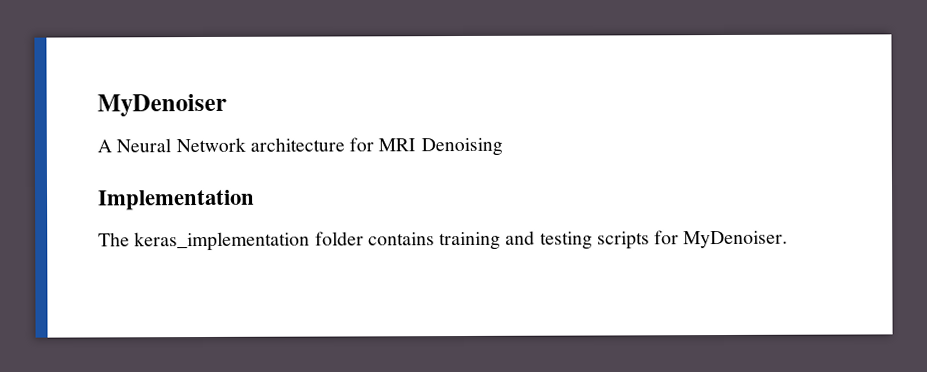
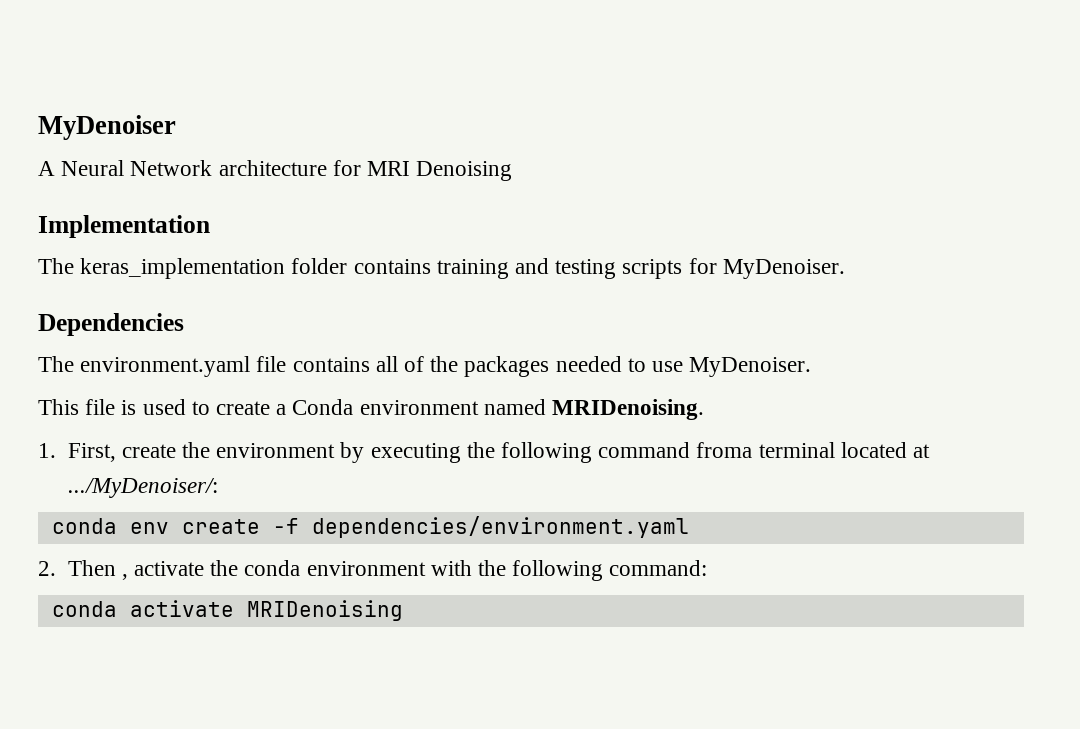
+ Dependencies
+ The environment.yaml file contains all of the packages needed to use MyDenoiser.
+ This file is used to create a Conda environment named MRIDenoising.
+ 1. First, create the environment by executing the following command froma terminal located at .../MyDenoiser/:
+ conda env create -f dependencies/environment.yaml
+ 2. Then , activate the conda environment with the following command:
+ conda activate MRIDenoising

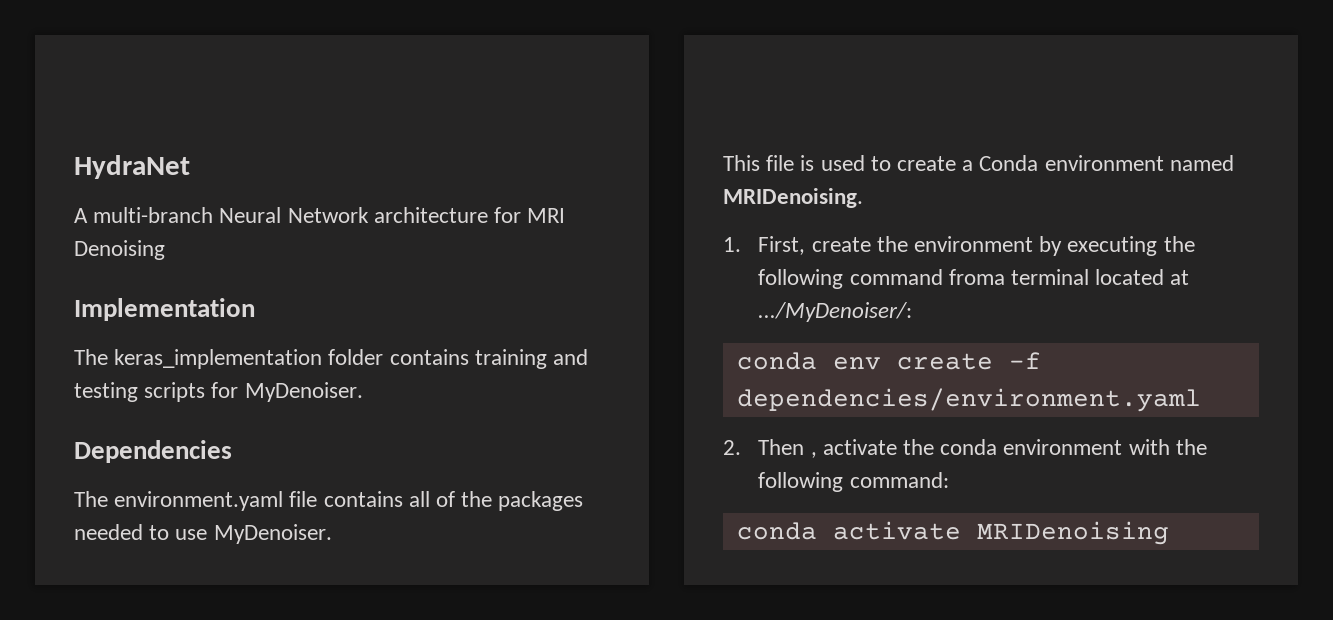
- MyDenoiser
+ HydraNet
- A Neural Network architecture for MRI Denoising
+ A multi-branch Neural Network architecture for MRI Denoising

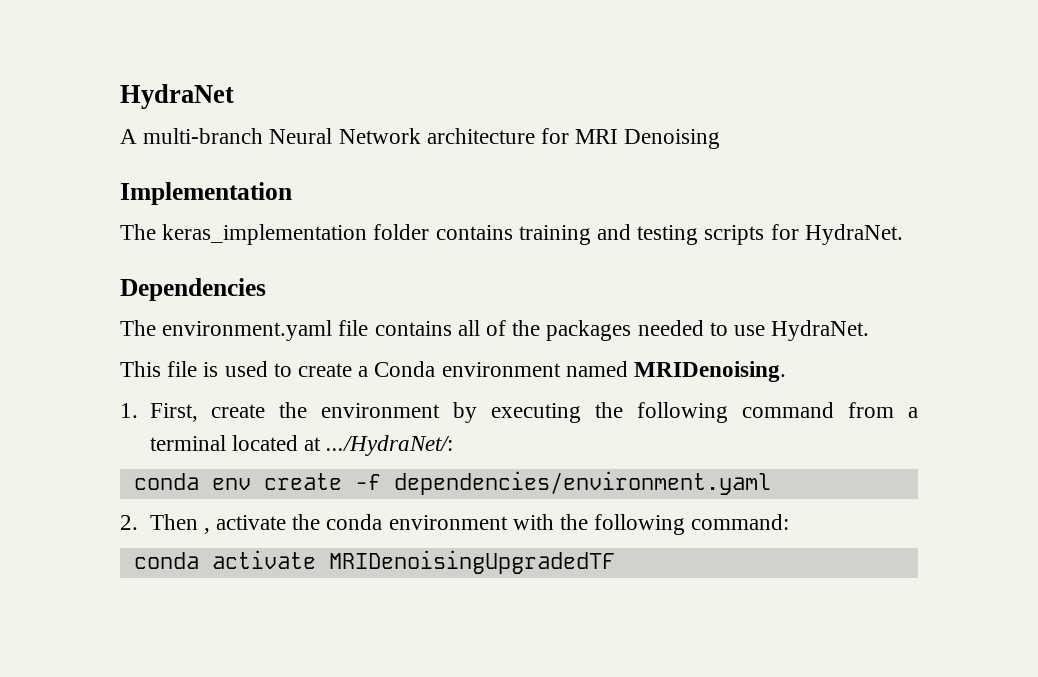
- The keras_implementation folder contains training and testing scripts for MyDenoiser.
+ The keras_implementation folder contains training and testing scripts for HydraNet.
- The environment.yaml file contains all of the packages needed to use MyDenoiser.
+ The environment.yaml file contains all of the packages needed to use HydraNet.
- 1. First, create the environment by executing the following command froma terminal located at .../MyDenoiser/:
+ 1. First, create the environment by executing the following command from a terminal located at .../HydraNet/:
- conda activate MRIDenoising
+ conda activate MRIDenoisingUpgradedTF

